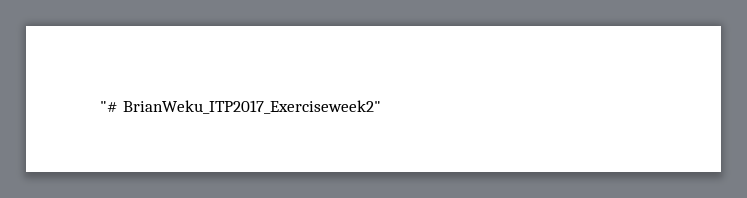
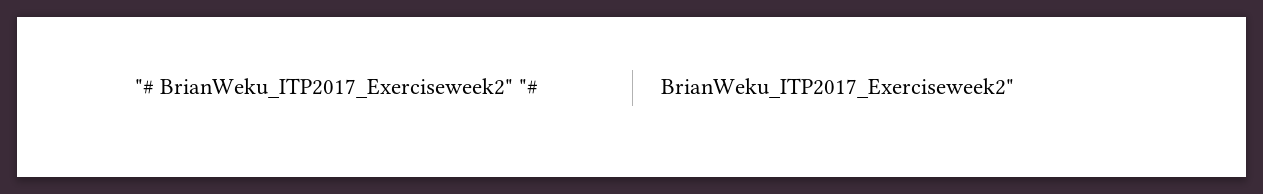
- "# BrianWeku_ITP2017_Exerciseweek2"
+ "# BrianWeku_ITP2017_Exerciseweek2" "# BrianWeku_ITP2017_Exerciseweek2"

